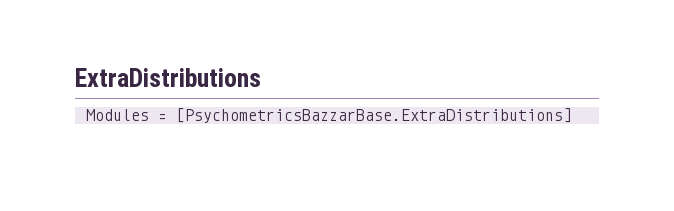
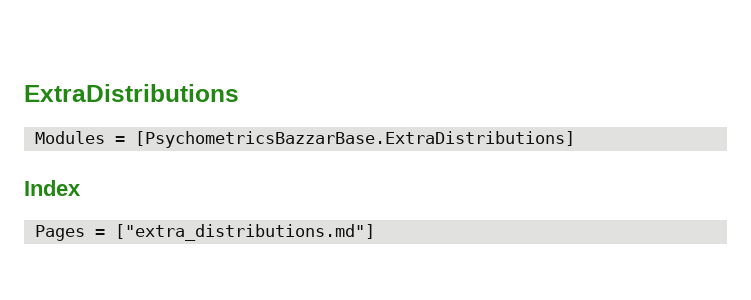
+ Index
+ Pages = ["extra_distributions.md"]

